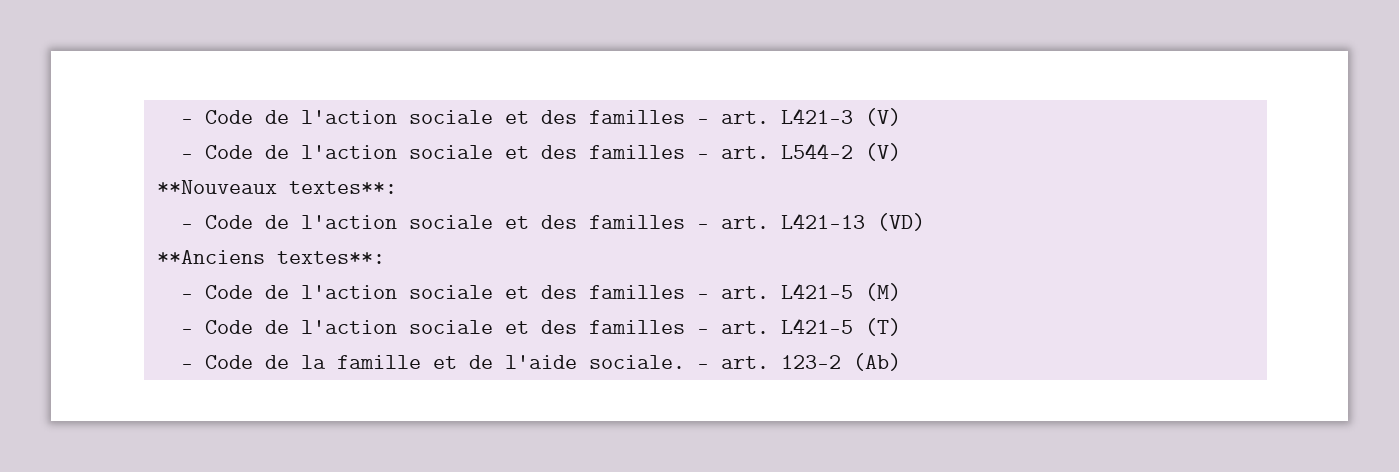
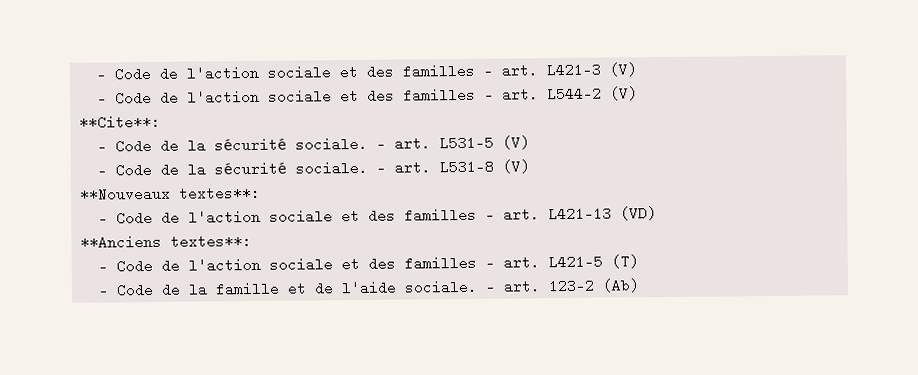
+ **Cite**:
+ - Code de la sécurité sociale. - art. L531-5 (V)
+ - Code de la sécurité sociale. - art. L531-8 (V)
- - Code de l'action sociale et des familles - art. L421-5 (M)

